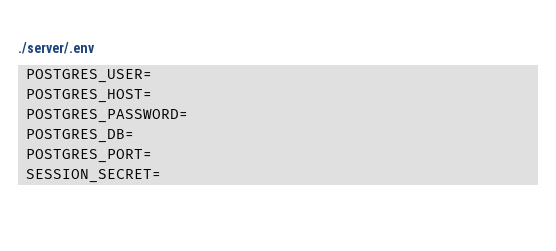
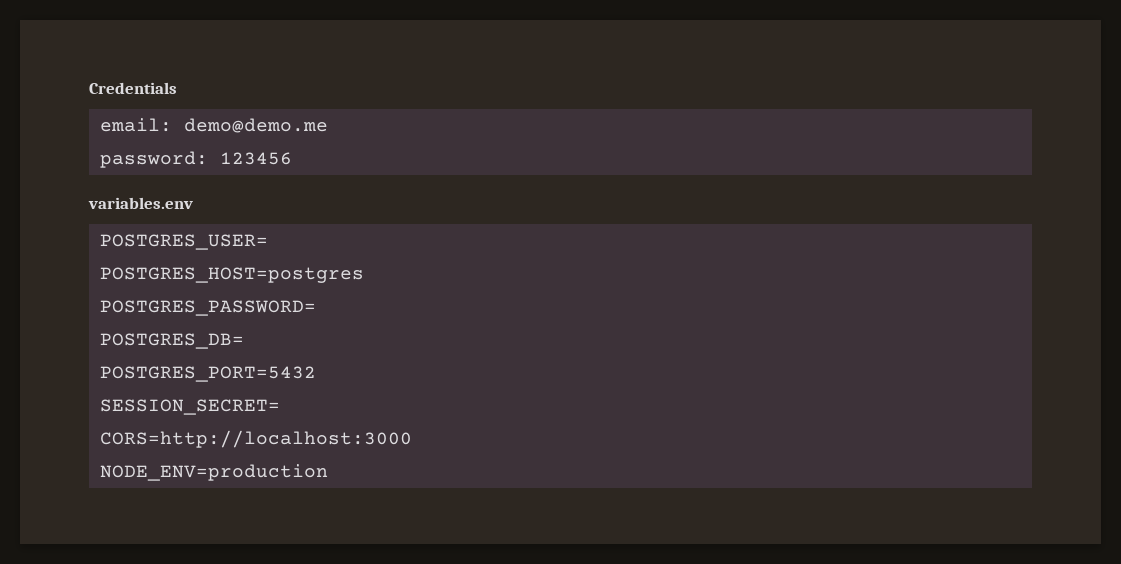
- ./server/.env
+ Credentials
+ email: demo@demo.me
+ password: 123456
+ variables.env
- POSTGRES_HOST=
+ POSTGRES_HOST=postgres
- POSTGRES_PORT=
+ POSTGRES_PORT=5432
+ CORS=http://localhost:3000
+ NODE_ENV=production

